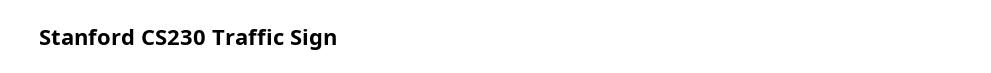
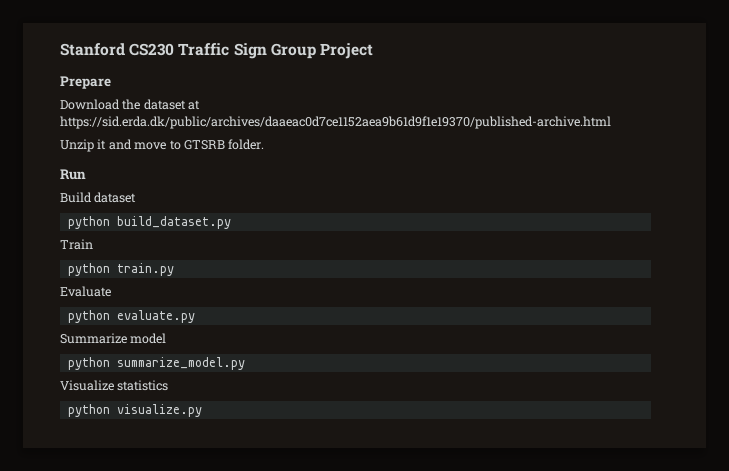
- Stanford CS230 Traffic Sign
+ Stanford CS230 Traffic Sign Group Project
+ Prepare
+ Download the dataset at https://sid.erda.dk/public/archives/daaeac0d7ce1152aea9b61d9f1e19370/published-archive.html
+ Unzip it and move to GTSRB folder.
+ Run
+ Build dataset
+ python build_dataset.py
+ Train
+ python train.py
+ Evaluate
+ python evaluate.py
+ Summarize model
+ python summarize_model.py
+ Visualize statistics
+ python visualize.py

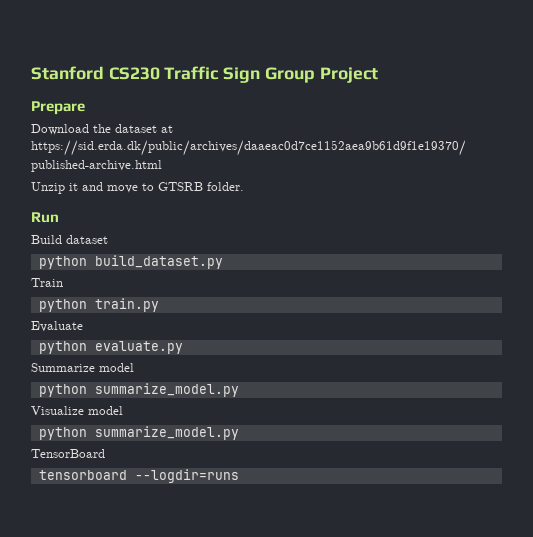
- Visualize statistics
- python visualize.py
+ Visualize model
+ python summarize_model.py
+ TensorBoard
+ tensorboard --logdir=runs

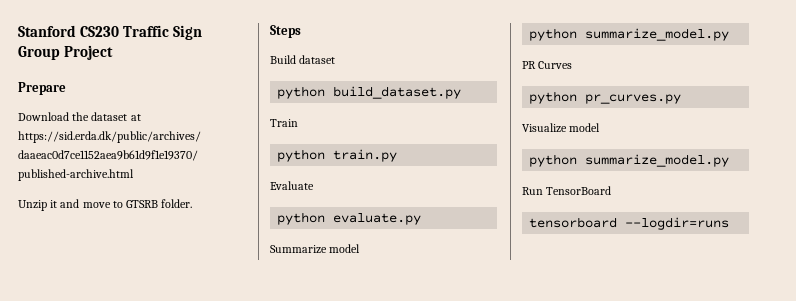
- Run
+ Steps
+ PR Curves
+ python pr_curves.py
- TensorBoard
+ Run TensorBoard

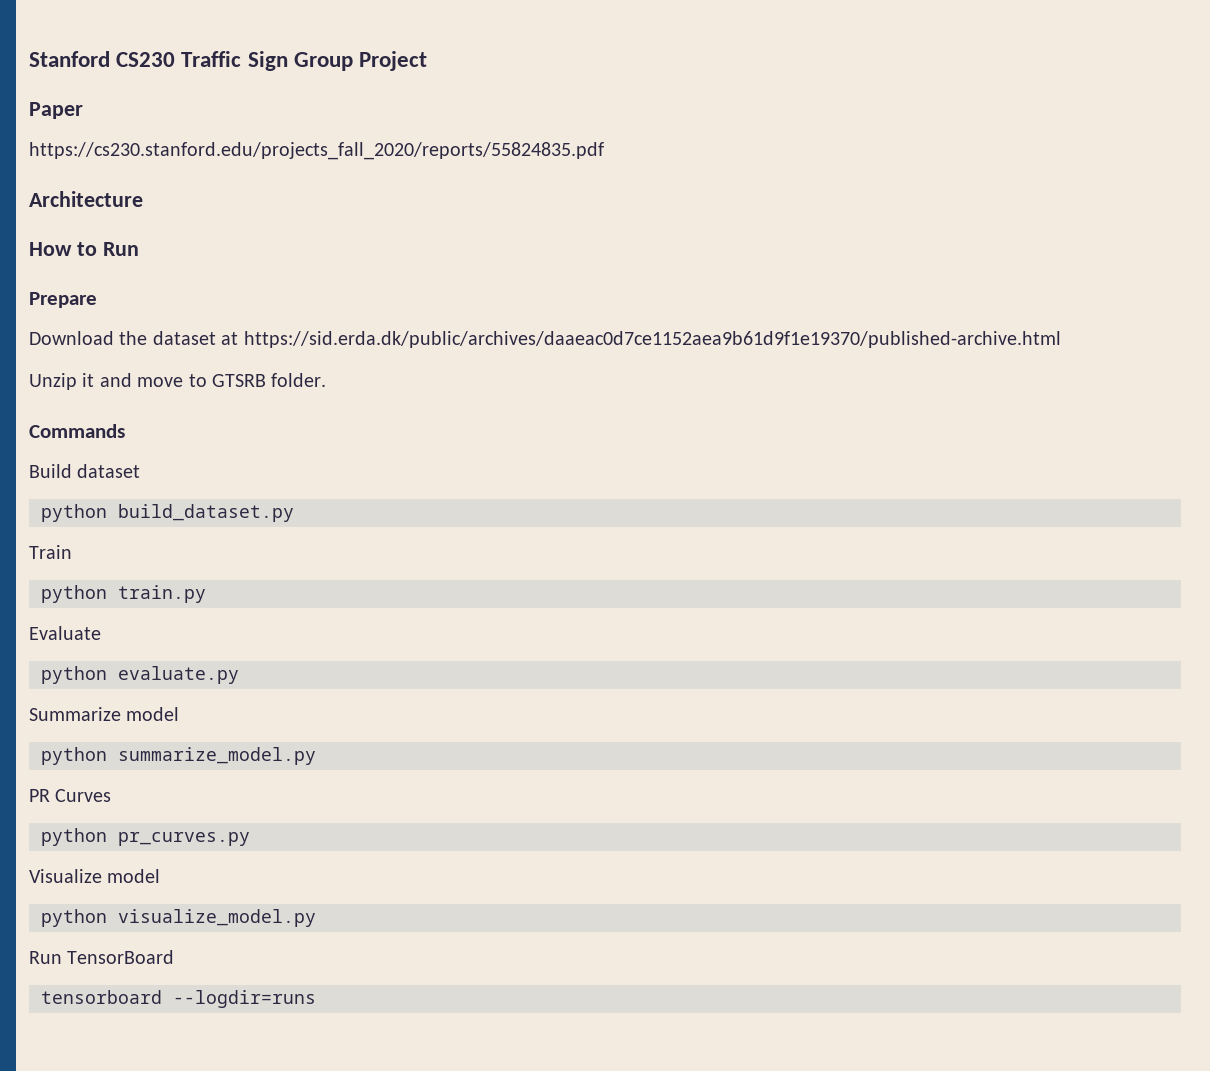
+ Paper
+ https://cs230.stanford.edu/projects_fall_2020/reports/55824835.pdf
+ Architecture
+ How to Run
- Steps
+ Commands
  Visualize model
- python summarize_model.py
+ python visualize_model.py

